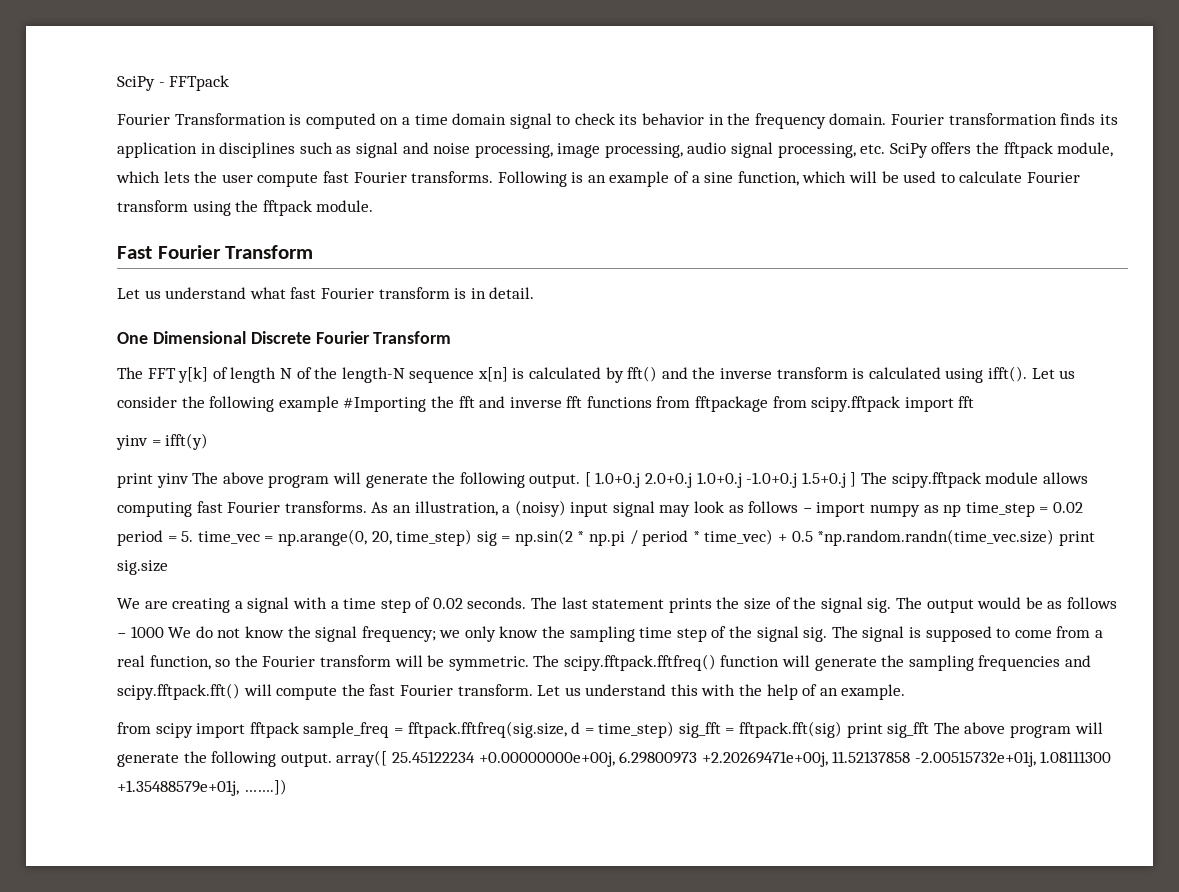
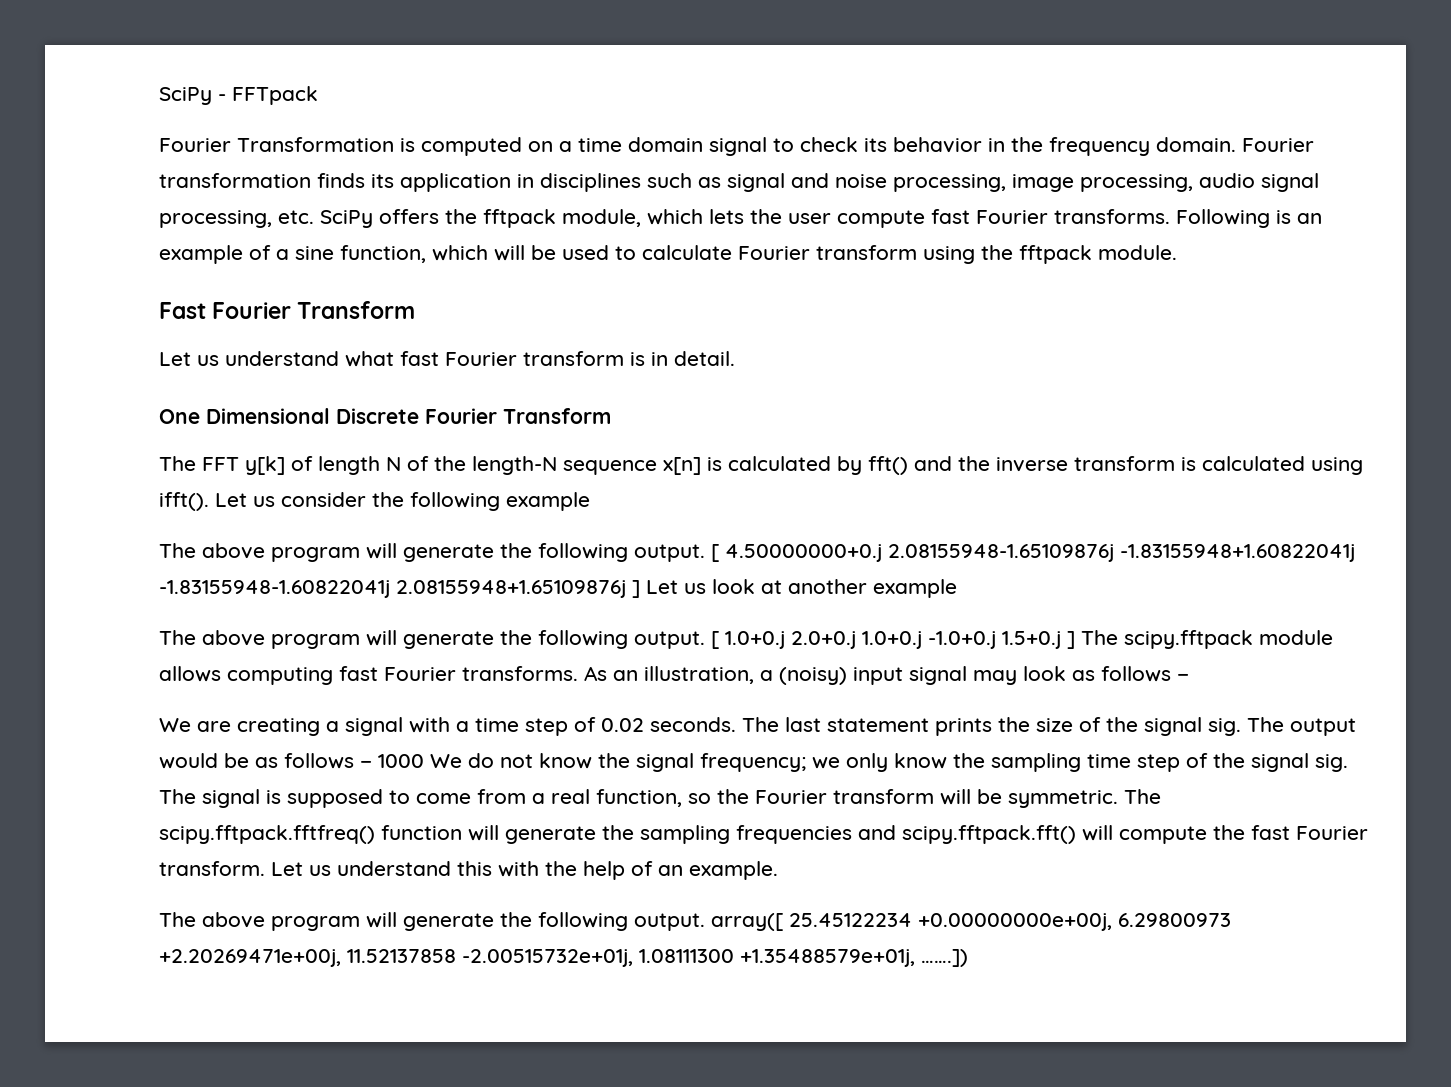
- Let us consider the following example #Importing the fft and inverse fft functions from fftpackage from scipy.fftpack import fft
- yinv = ifft(y)
- print yinv The above program will generate the following output.
+ Let us consider the following example
+ The above program will generate the following output. [ 4.50000000+0.j 2.08155948-1.65109876j -1.83155948+1.60822041j -1.83155948-1.60822041j 2.08155948+1.65109876j ] Let us look at another example
+ The above program will generate the following output.
- As an illustration, a (noisy) input signal may look as follows − import numpy as np time_step = 0.02 period = 5. time_vec = np.arange(0, 20, time_step) sig = np.sin(2 * np.pi / period * time_vec) + 0.5 *np.random.randn(time_vec.size) print sig.size
+ As an illustration, a (noisy) input signal may look as follows −
- from scipy import fftpack sample_freq = fftpack.fftfreq(sig.size, d = time_step) sig_fft = fftpack.fft(sig) print sig_fft The above program will generate the following output. array([ 25.45122234 +0.00000000e+00j, 6.29800973 +2.20269471e+00j, 11.52137858 -2.00515732e+01j, 1.08111300 +1.35488579e+01j, …….])
+ The above program will generate the following output. array([ 25.45122234 +0.00000000e+00j, 6.29800973 +2.20269471e+00j, 11.52137858 -2.00515732e+01j, 1.08111300 +1.35488579e+01j, …….])

